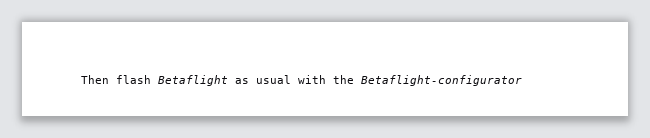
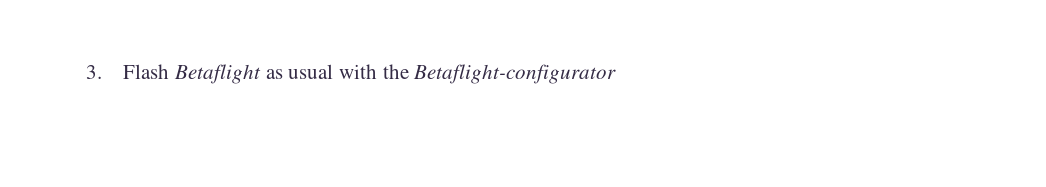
- Then flash Betaflight as usual with the Betaflight-configurator
+ 3. Flash Betaflight as usual with the Betaflight-configurator

